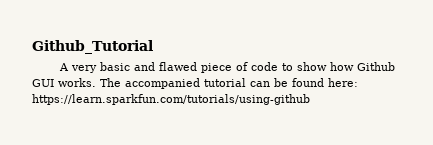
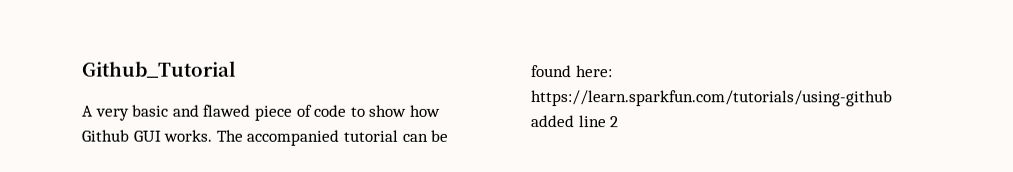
- The accompanied tutorial can be found here: https://learn.sparkfun.com/tutorials/using-github
+ The accompanied tutorial can be found here: https://learn.sparkfun.com/tutorials/using-github added line 2

